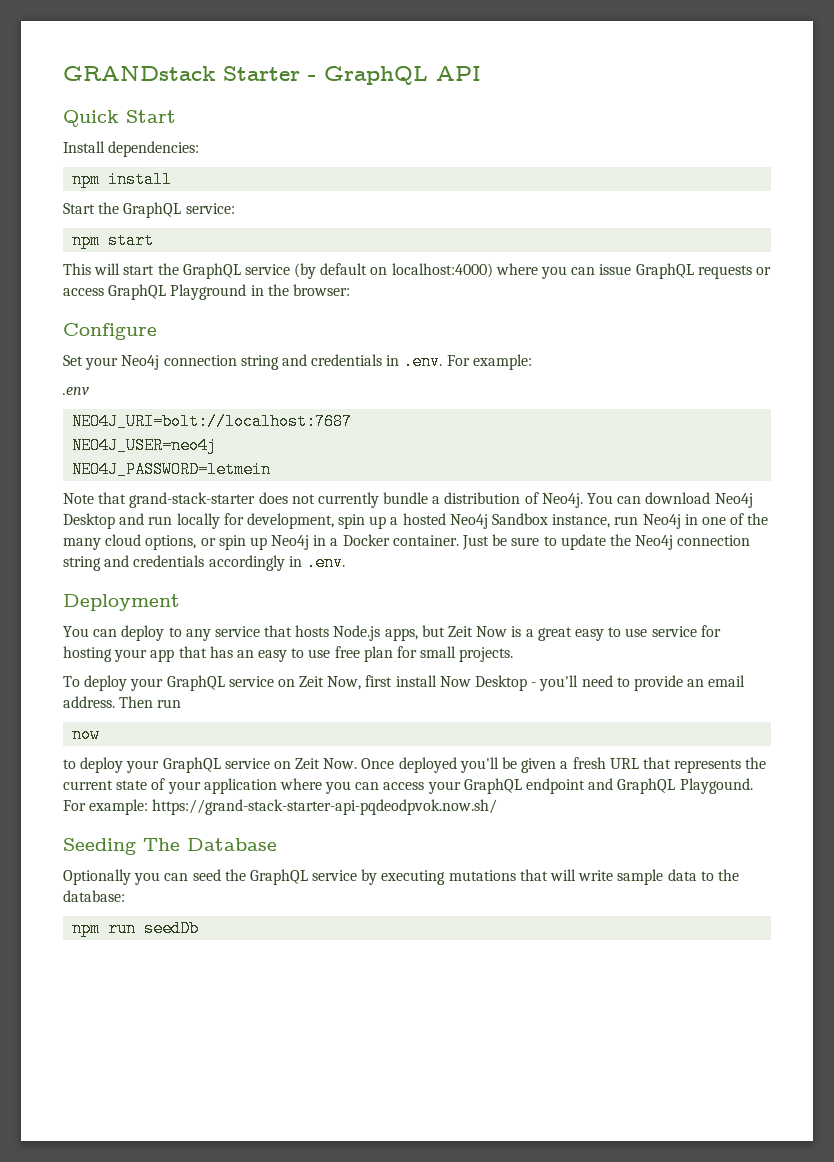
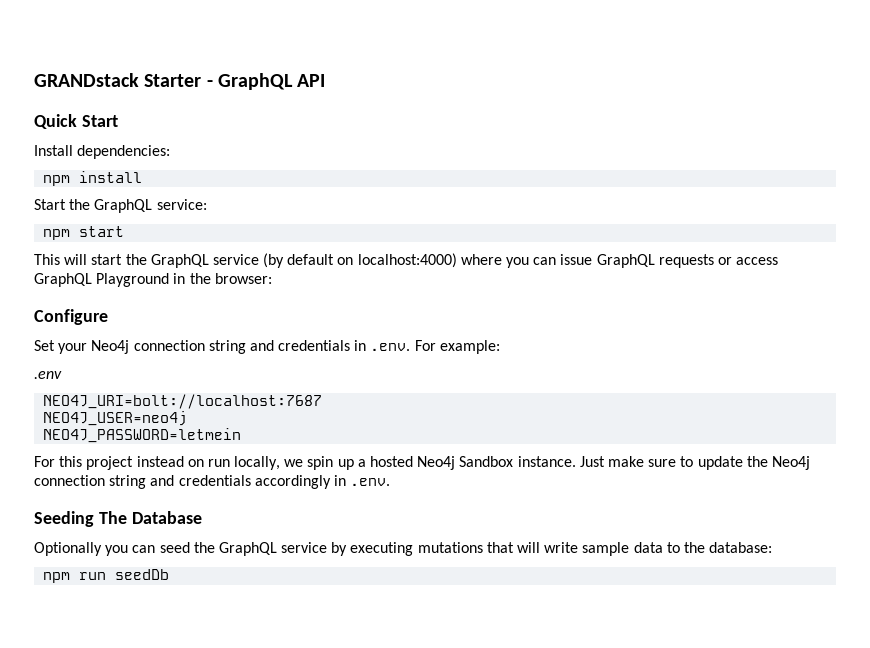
- Note that grand-stack-starter does not currently bundle a distribution of Neo4j. You can download Neo4j Desktop and run locally for development, spin up a hosted Neo4j Sandbox instance, run Neo4j in one of the many cloud options, or spin up Neo4j in a Docker container. Just be sure to update the Neo4j connection string and credentials accordingly in .env.
+ For this project instead on run locally, we spin up a hosted Neo4j Sandbox instance. Just make sure to update the Neo4j connection string and credentials accordingly in .env.
- Deployment
- You can deploy to any service that hosts Node.js apps, but Zeit Now is a great easy to use service for hosting your app that has an easy to use free plan for small projects.
- To deploy your GraphQL service on Zeit Now, first install Now Desktop - you'll need to provide an email address. Then run
- now
- to deploy your GraphQL service on Zeit Now. Once deployed you'll be given a fresh URL that represents the current state of your application where you can access your GraphQL endpoint and GraphQL Playgound. For example: https://grand-stack-starter-api-pqdeodpvok.now.sh/

